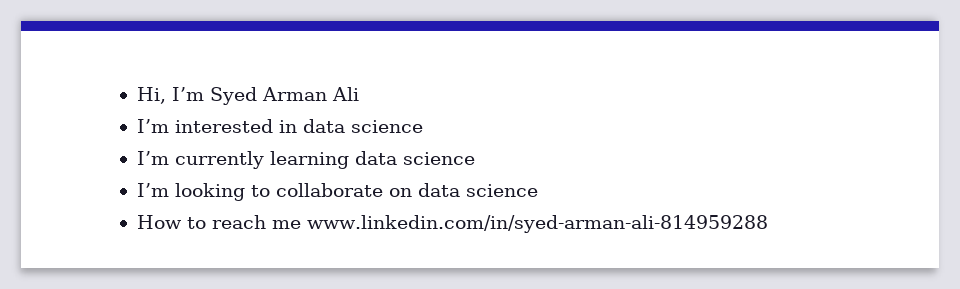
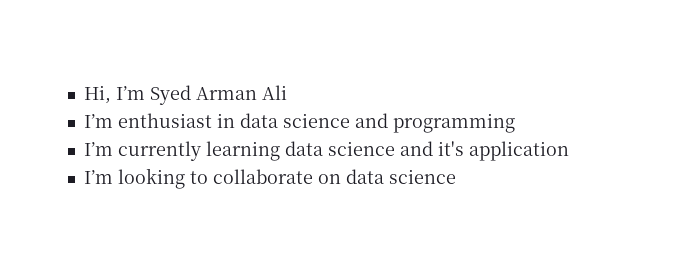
- I’m interested in data science
+ I’m enthusiast in data science and programming
- I’m currently learning data science
+ I’m currently learning data science and it's application
- How to reach me www.linkedin.com/in/syed-arman-ali-814959288

